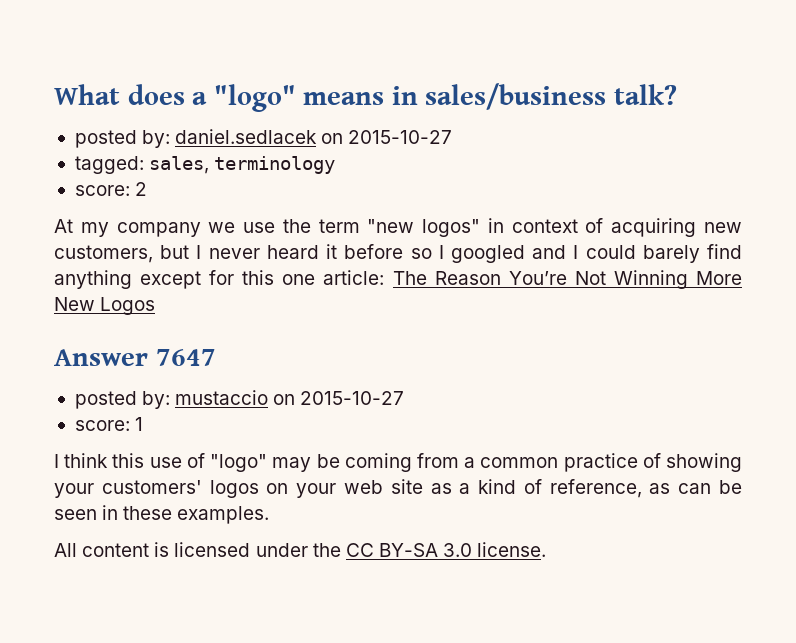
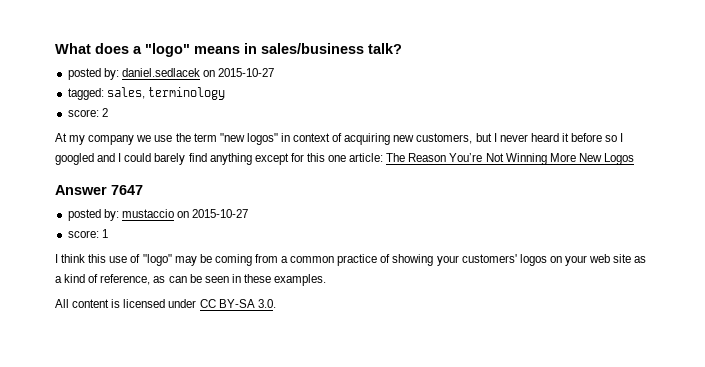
- All content is licensed under the CC BY-SA 3.0 license.
+ All content is licensed under CC BY-SA 3.0.

